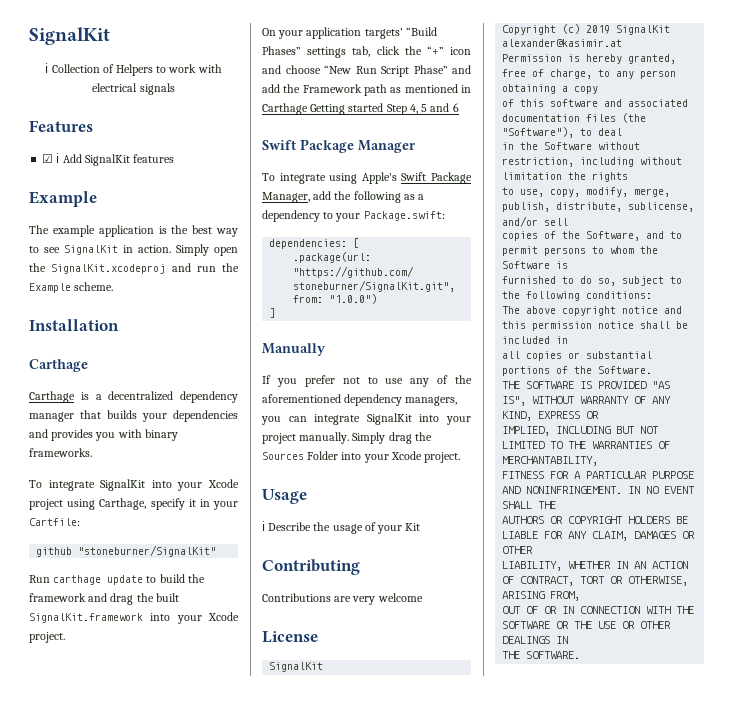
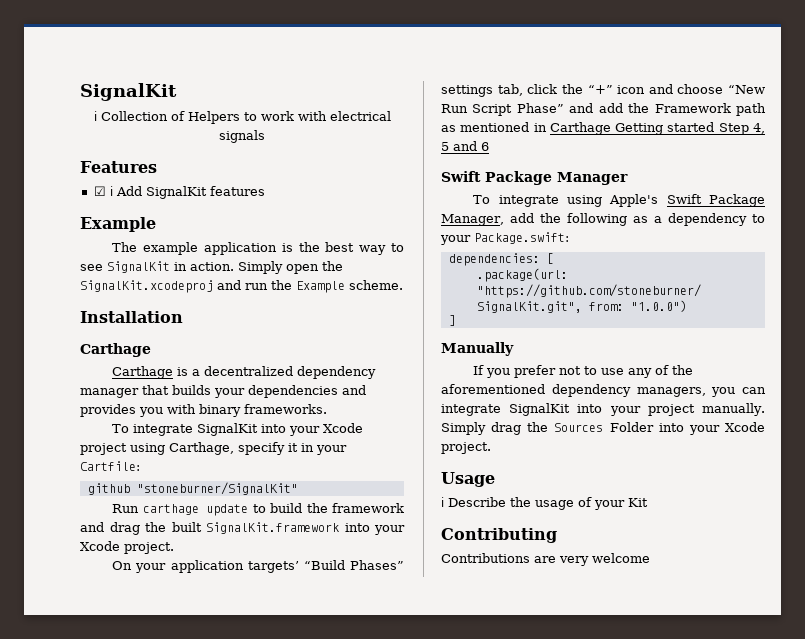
- License
- SignalKit
- Copyright (c) 2019 SignalKit alexander@kasimir.at
- Permission is hereby granted, free of charge, to any person obtaining a copy
- of this software and associated documentation files (the "Software"), to deal
- in the Software without restriction, including without limitation the rights
- to use, copy, modify, merge, publish, distribute, sublicense, and/or sell
- copies of the Software, and to permit persons to whom the Software is
- furnished to do so, subject to the following conditions:
- The above copyright notice and this permission notice shall be included in
- all copies or substantial portions of the Software.
- THE SOFTWARE IS PROVIDED "AS IS", WITHOUT WARRANTY OF ANY KIND, EXPRESS OR
- IMPLIED, INCLUDING BUT NOT LIMITED TO THE WARRANTIES OF MERCHANTABILITY,
- FITNESS FOR A PARTICULAR PURPOSE AND NONINFRINGEMENT. IN NO EVENT SHALL THE
- AUTHORS OR COPYRIGHT HOLDERS BE LIABLE FOR ANY CLAIM, DAMAGES OR OTHER
- LIABILITY, WHETHER IN AN ACTION OF CONTRACT, TORT OR OTHERWISE, ARISING FROM,
- OUT OF OR IN CONNECTION WITH THE SOFTWARE OR THE USE OR OTHER DEALINGS IN
- THE SOFTWARE.

